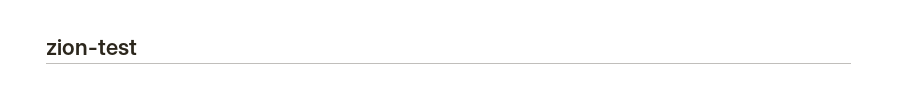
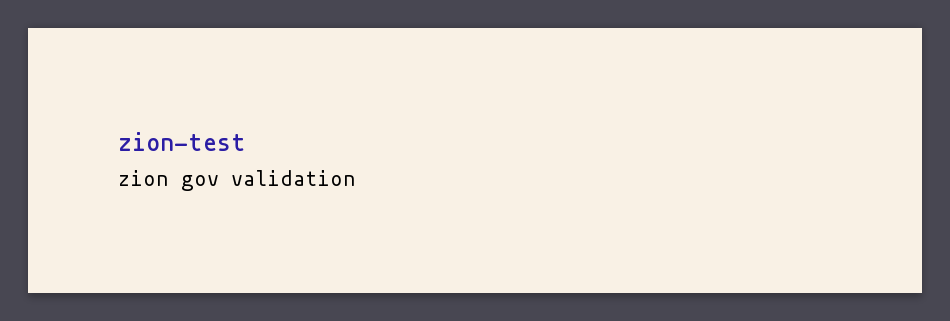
+ zion gov validation

